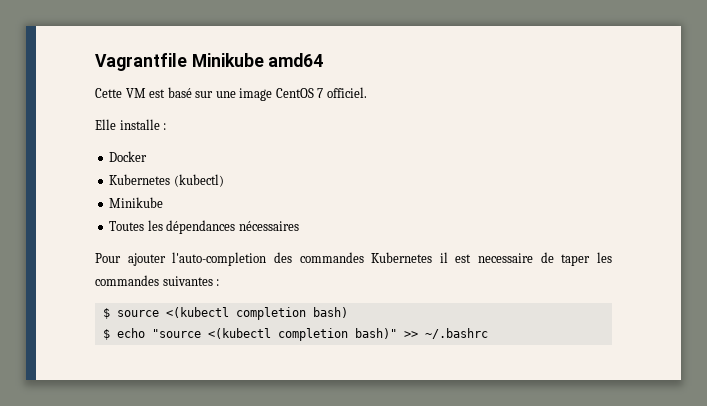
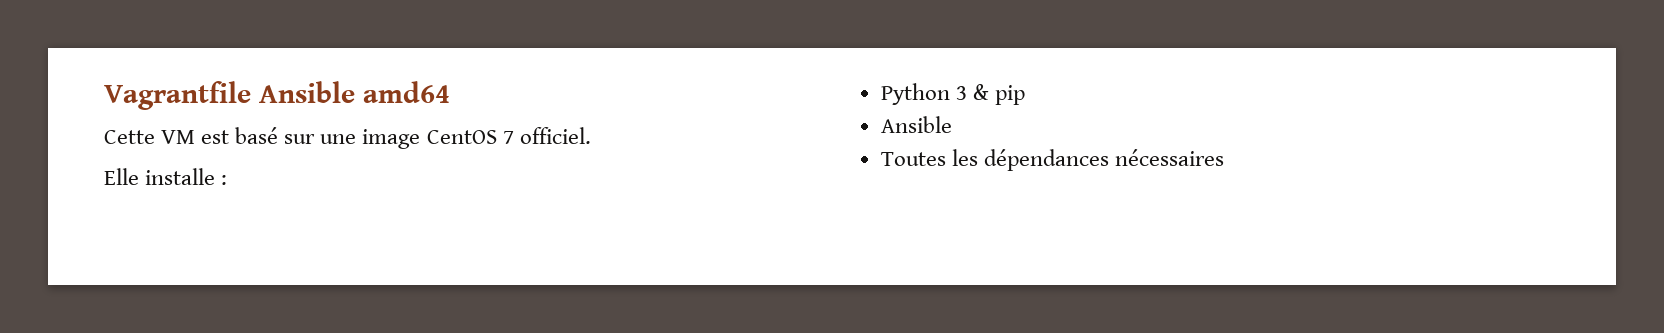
- Vagrantfile Minikube amd64
+ Vagrantfile Ansible amd64
- Docker
- Kubernetes (kubectl)
- Minikube
+ Python 3 & pip
+ Ansible
- Pour ajouter l'auto-completion des commandes Kubernetes il est necessaire de taper les commandes suivantes :
- $ source <(kubectl completion bash)
- $ echo "source <(kubectl completion bash)" >> ~/.bashrc

